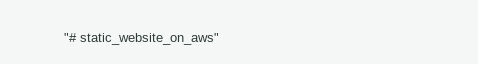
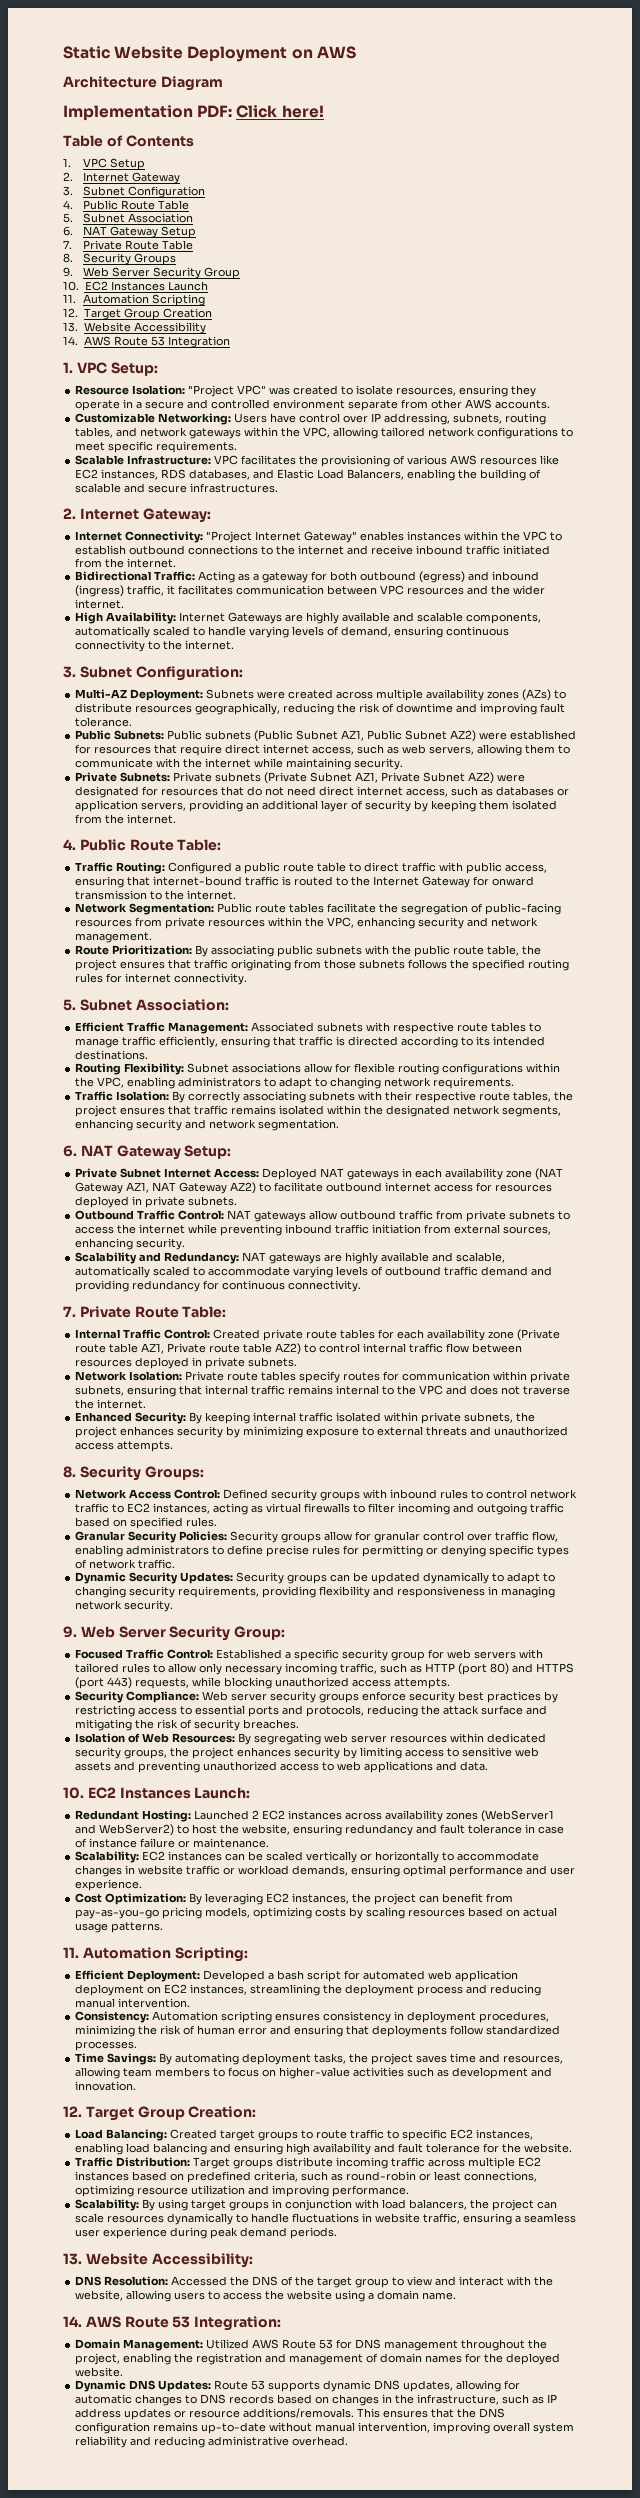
- "# static_website_on_aws"
+ Static Website Deployment on AWS
+ Architecture Diagram
+ Implementation PDF: Click here!
+ Table of Contents
+ 1. VPC Setup
+ 2. Internet Gateway
+ 3. Subnet Configuration
+ 4. Public Route Table
+ 5. Subnet Association
+ 6. NAT Gateway Setup
+ 7. Private Route Table
+ 8. Security Groups
+ 9. Web Server Security Group
+ 10. EC2 Instances Launch
+ 11. Automation Scripting
+ 12. Target Group Creation
+ 13. Website Accessibility
+ 14. AWS Route 53 Integration
+ 1. VPC Setup:
+ Resource Isolation: "Project VPC" was created to isolate resources, ensuring they operate in a secure and controlled environment separate from other AWS accounts.
+ Customizable Networking: Users have control over IP addressing, subnets, routing tables, and network gateways within the VPC, allowing tailored network configurations to meet specific requirements.
+ Scalable Infrastructure: VPC facilitates the provisioning of various AWS resources like EC2 instances, RDS databases, and Elastic Load Balancers, enabling the building of scalable and secure infrastructures.
+ 2. Internet Gateway:
+ Internet Connectivity: "Project Internet Gateway" enables instances within the VPC to establish outbound connections to the internet and receive inbound traffic initiated from the internet.
+ Bidirectional Traffic: Acting as a gateway for both outbound (egress) and inbound (ingress) traffic, it facilitates communication between VPC resources and the wider internet.
+ High Availability: Internet Gateways are highly available and scalable components, automatically scaled to handle varying levels of demand, ensuring continuous connectivity to the internet.
+ 3. Subnet Configuration:
+ Multi-AZ Deployment: Subnets were created across multiple availability zones (AZs) to distribute resources geographically, reducing the risk of downtime and improving fault tolerance.
+ Public Subnets: Public subnets (Public Subnet AZ1, Public Subnet AZ2) were established for resources that require direct internet access, such as web servers, allowing them to communicate with the internet while maintaining security.
+ Private Subnets: Private subnets (Private Subnet AZ1, Private Subnet AZ2) were designated for resources that do not need direct internet access, such as databases or application servers, providing an additional layer of security by keeping them isolated from the internet.
+ 4. Public Route Table:
+ Traffic Routing: Configured a public route table to direct traffic with public access, ensuring that internet-bound traffic is routed to the Internet Gateway for onward transmission to the internet.
+ Network Segmentation: Public route tables facilitate the segregation of public-facing resources from private resources within the VPC, enhancing security and network management.
+ Route Prioritization: By associating public subnets with the public route table, the project ensures that traffic originating from those subnets follows the specified routing rules for internet connectivity.
+ 5. Subnet Association:
+ Efficient Traffic Management: Associated subnets with respective route tables to manage traffic efficiently, ensuring that traffic is directed according to its intended destinations.
+ Routing Flexibility: Subnet associations allow for flexible routing configurations within the VPC, enabling administrators to adapt to changing network requirements.
+ Traffic Isolation: By correctly associating subnets with their respective route tables, the project ensures that traffic remains isolated within the designated network segments, enhancing security and network segmentation.
+ 6. NAT Gateway Setup:
+ Private Subnet Internet Access: Deployed NAT gateways in each availability zone (NAT Gateway AZ1, NAT Gateway AZ2) to facilitate outbound internet access for resources deployed in private subnets.
+ Outbound Traffic Control: NAT gateways allow outbound traffic from private subnets to access the internet while preventing inbound traffic initiation from external sources, enhancing security.
+ Scalability and Redundancy: NAT gateways are highly available and scalable, automatically scaled to accommodate varying levels of outbound traffic demand and providing redundancy for continuous connectivity.
+ 7. Private Route Table:
+ Internal Traffic Control: Created private route tables for each availability zone (Private route table AZ1, Private route table AZ2) to control internal traffic flow between resources deployed in private subnets.
+ Network Isolation: Private route tables specify routes for communication within private subnets, ensuring that internal traffic remains internal to the VPC and does not traverse the internet.
+ Enhanced Security: By keeping internal traffic isolated within private subnets, the project enhances security by minimizing exposure to external threats and unauthorized access attempts.
+ 8. Security Groups:
+ Network Access Control: Defined security groups with inbound rules to control network traffic to EC2 instances, acting as virtual firewalls to filter incoming and outgoing traffic based on specified rules.
+ Granular Security Policies: Security groups allow for granular control over traffic flow, enabling administrators to define precise rules for permitting or denying specific types of network traffic.
+ Dynamic Security Updates: Security groups can be updated dynamically to adapt to changing security requirements, providing flexibility and responsiveness in managing network security.
+ 9. Web Server Security Group:
+ Focused Traffic Control: Established a specific security group for web servers with tailored rules to allow only necessary incoming traffic, such as HTTP (port 80) and HTTPS (port 443) requests, while blocking unauthorized access attempts.
+ Security Compliance: Web server security groups enforce security best practices by restricting access to essential ports and protocols, reducing the attack surface and mitigating the risk of security breaches.
+ Isolation of Web Resources: By segregating web server resources within dedicated security groups, the project enhances security by limiting access to sensitive web assets and preventing unauthorized access to web applications and data.
+ 10. EC2 Instances Launch:
+ Redundant Hosting: Launched 2 EC2 instances across availability zones (WebServer1 and WebServer2) to host the website, ensuring redundancy and fault tolerance in case of instance failure or maintenance.
+ Scalability: EC2 instances can be scaled vertically or horizontally to accommodate changes in website traffic or workload demands, ensuring optimal performance and user experience.
+ Cost Optimization: By leveraging EC2 instances, the project can benefit from pay-as-you-go pricing models, optimizing costs by scaling resources based on actual usage patterns.
+ 11. Automation Scripting:
+ Efficient Deployment: Developed a bash script for automated web application deployment on EC2 instances, streamlining the deployment process and reducing manual intervention.
+ Consistency: Automation scripting ensures consistency in deployment procedures, minimizing the risk of human error and ensuring that deployments follow standardized processes.
+ Time Savings: By automating deployment tasks, the project saves time and resources, allowing team members to focus on higher-value activities such as development and innovation.
+ 12. Target Group Creation:
+ Load Balancing: Created target groups to route traffic to specific EC2 instances, enabling load balancing and ensuring high availability and fault tolerance for the website.
+ Traffic Distribution: Target groups distribute incoming traffic across multiple EC2 instances based on predefined criteria, such as round-robin or least connections, optimizing resource utilization and improving performance.
+ Scalability: By using target groups in conjunction with load balancers, the project can scale resources dynamically to handle fluctuations in website traffic, ensuring a seamless user experience during peak demand periods.
+ 13. Website Accessibility:
+ DNS Resolution: Accessed the DNS of the target group to view and interact with the website, allowing users to access the website using a domain name.
+ 14. AWS Route 53 Integration:
+ Domain Management: Utilized AWS Route 53 for DNS management throughout the project, enabling the registration and management of domain names for the deployed website.
+ Dynamic DNS Updates: Route 53 supports dynamic DNS updates, allowing for automatic changes to DNS records based on changes in the infrastructure, such as IP address updates or resource additions/removals. This ensures that the DNS configuration remains up-to-date without manual intervention, improving overall system reliability and reducing administrative overhead.

